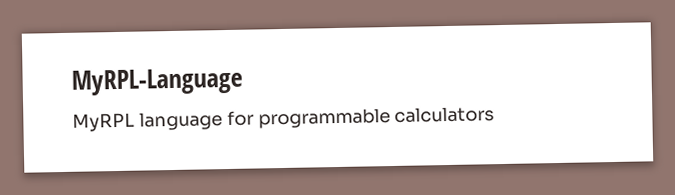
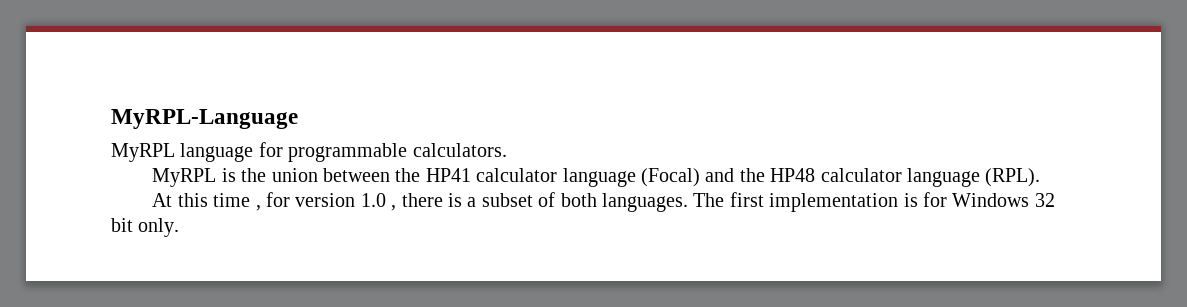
- MyRPL language for programmable calculators
+ MyRPL language for programmable calculators.
+ MyRPL is the union between the HP41 calculator language (Focal) and the HP48 calculator language (RPL).
+ At this time , for version 1.0 , there is a subset of both languages. The first implementation is for Windows 32 bit only.

